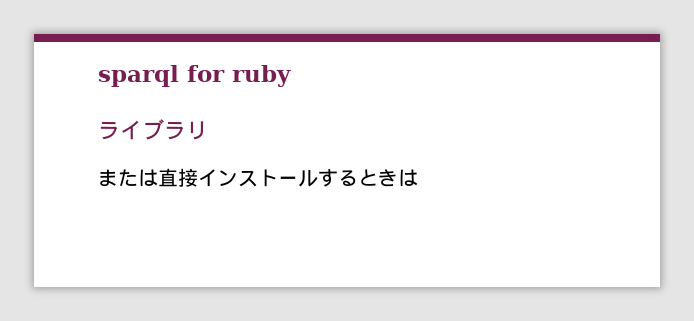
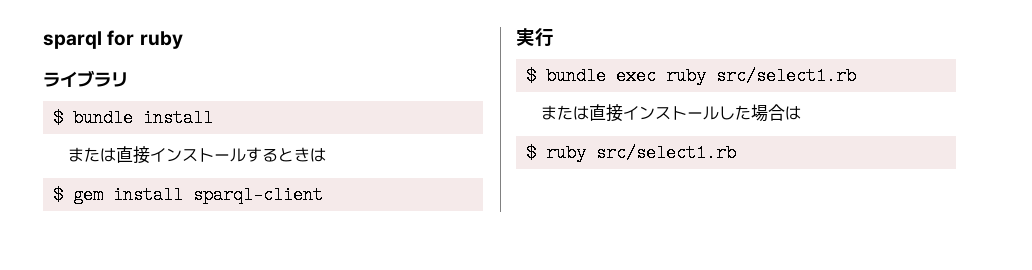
+ $ bundle install
+ $ gem install sparql-client
+ 実行
+ $ bundle exec ruby src/select1.rb
+ または直接インストールした場合は
+ $ ruby src/select1.rb

